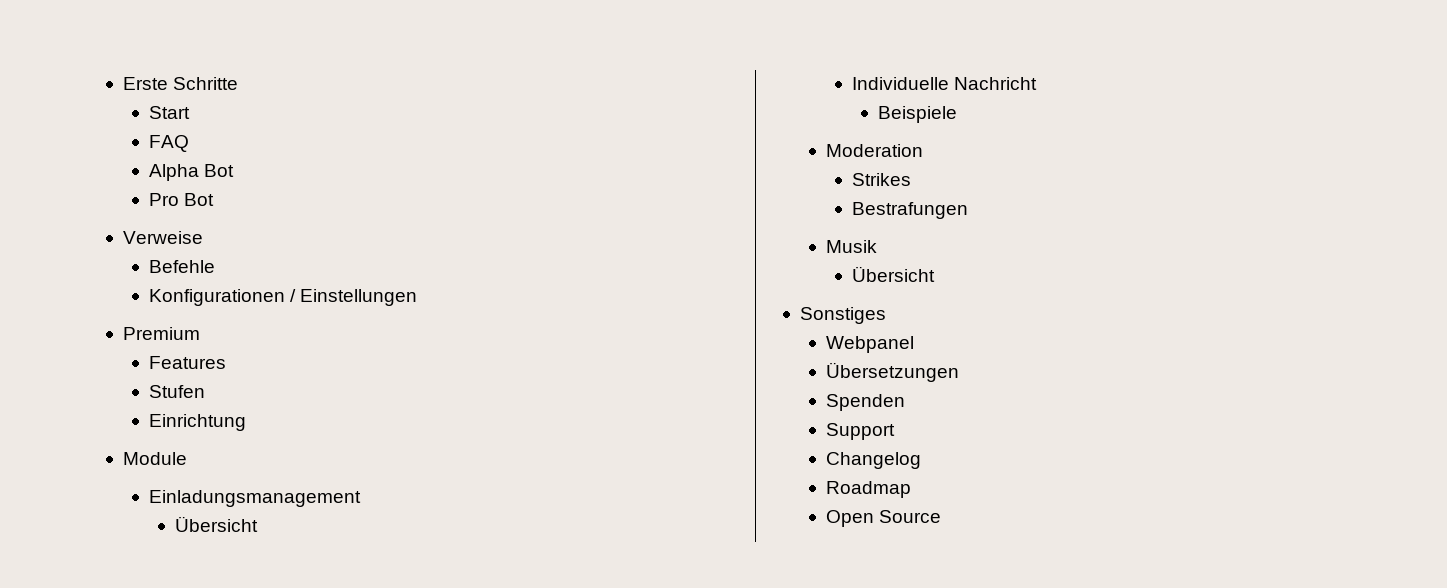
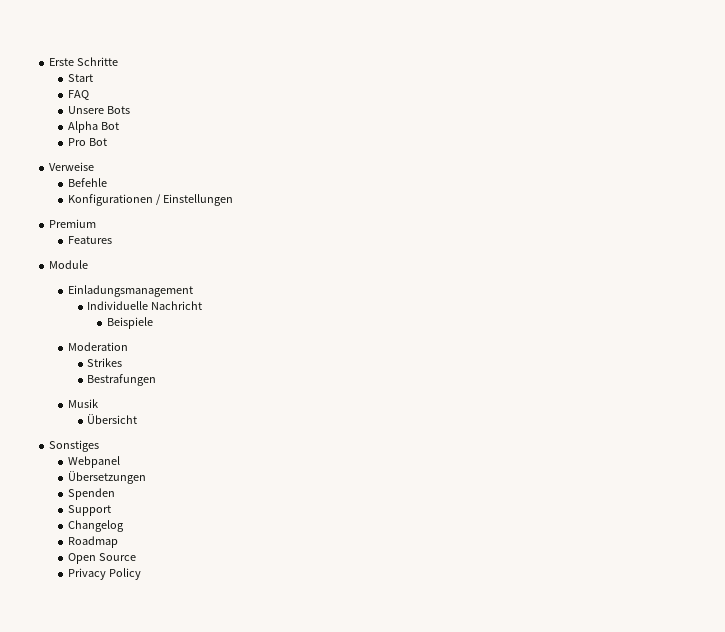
+ Unsere Bots
- Stufen
- Einrichtung
  Einladungsmanagement
- Übersicht
+ Privacy Policy

